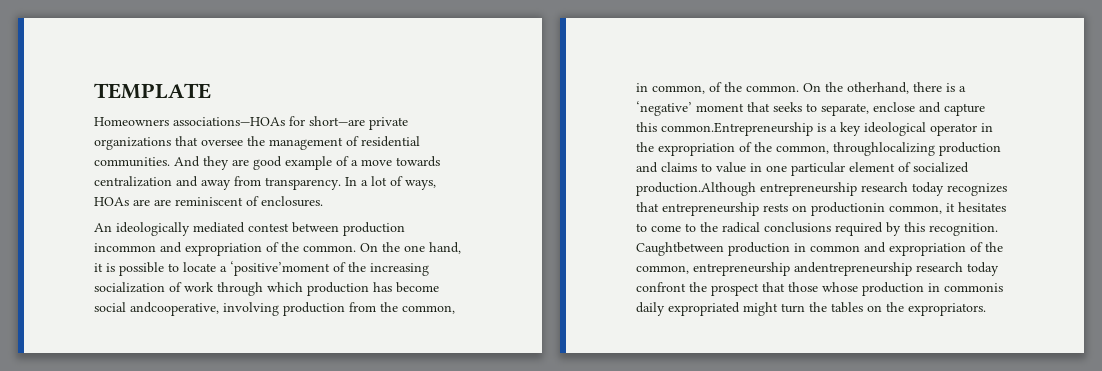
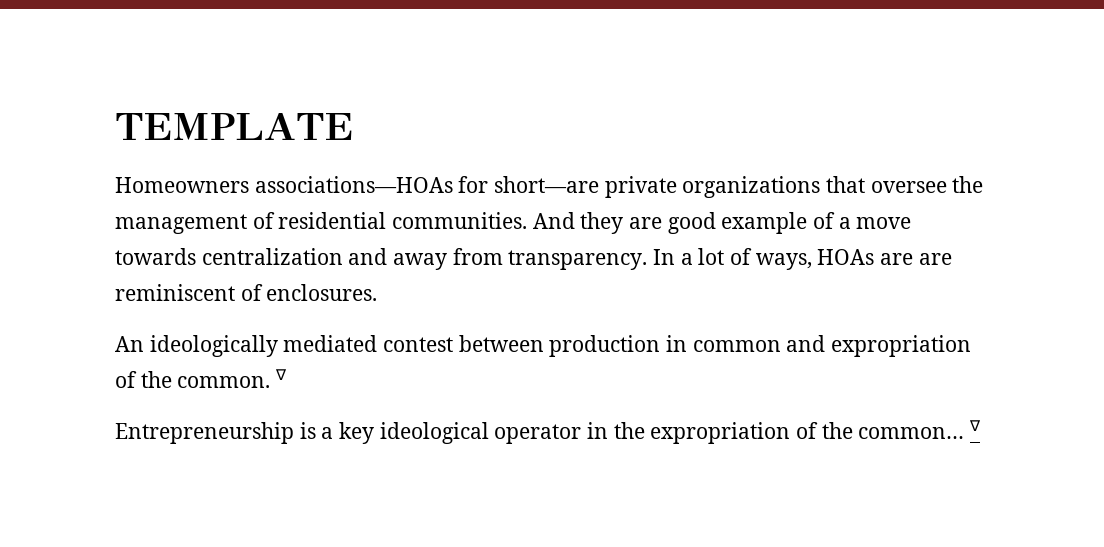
- An ideologically mediated contest between production incommon and expropriation of the common. On the one hand, it is possible to locate a ‘positive’moment of the increasing socialization of work through which production has become social andcooperative, involving production from the common, in common, of the common. On the otherhand, there is a ‘negative’ moment that seeks to separate, enclose and capture this common.Entrepreneurship is a key ideological operator in the expropriation of the common, throughlocalizing production and claims to value in one particular element of socialized production.Although entrepreneurship research today recognizes that entrepreneurship rests on productionin common, it hesitates to come to the radical conclusions required by this recognition. Caughtbetween production in common and expropriation of the common, entrepreneurship andentrepreneurship research today confront the prospect that those whose production in commonis daily expropriated might turn the tables on the expropriators.
+ An ideologically mediated contest between production in common and expropriation of the common. ∇
+ Entrepreneurship is a key ideological operator in the expropriation of the common… ∇

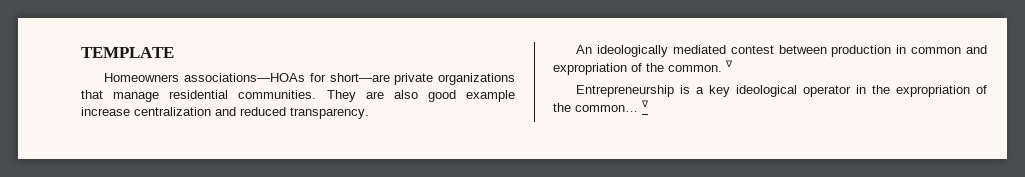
- Homeowners associations—HOAs for short—are private organizations that oversee the management of residential communities. And they are good example of a move towards centralization and away from transparency. In a lot of ways, HOAs are are reminiscent of enclosures.
+ Homeowners associations—HOAs for short—are private organizations that manage residential communities. They are also good example increase centralization and reduced transparency.

